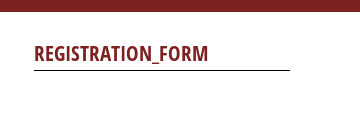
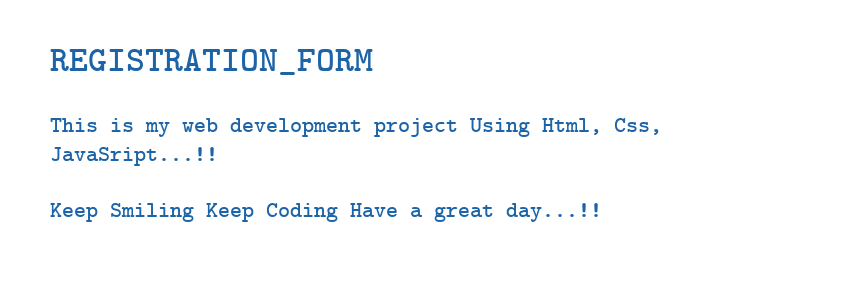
+ This is my web development project Using Html, Css, JavaSript...!!
+ Keep Smiling Keep Coding Have a great day...!!

